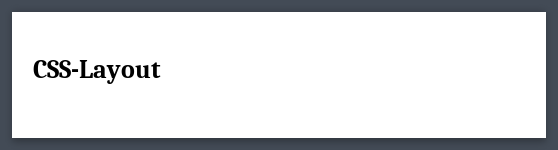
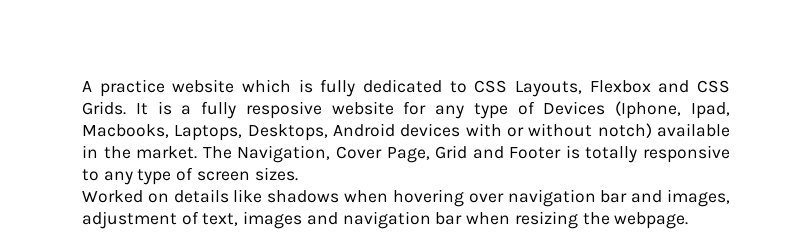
- CSS-Layout
+ A practice website which is fully dedicated to CSS Layouts, Flexbox and CSS Grids. It is a fully resposive website for any type of Devices (Iphone, Ipad, Macbooks, Laptops, Desktops, Android devices with or without notch) available in the market. The Navigation, Cover Page, Grid and Footer is totally responsive to any type of screen sizes.
+ Worked on details like shadows when hovering over navigation bar and images, adjustment of text, images and navigation bar when resizing the webpage.

